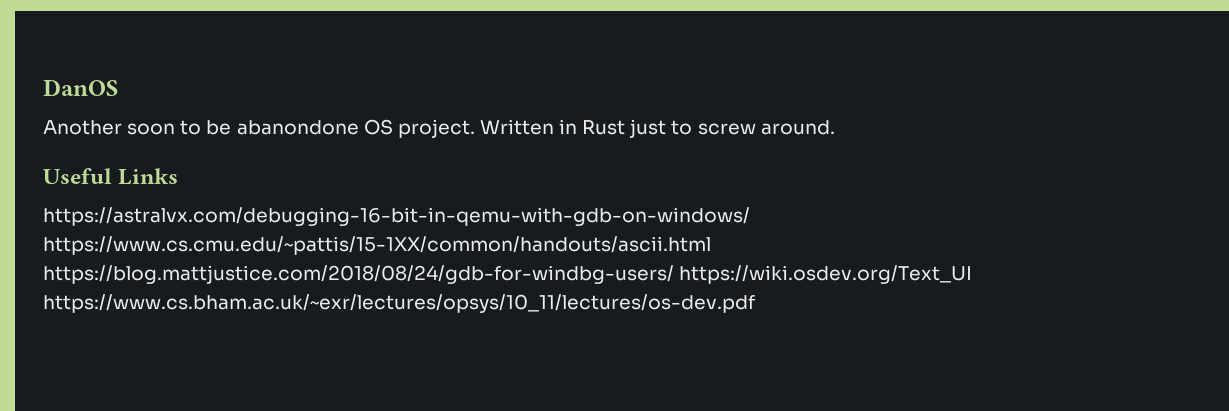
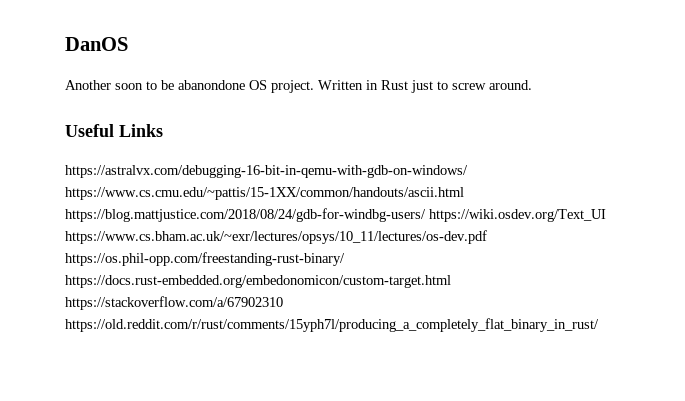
- https://astralvx.com/debugging-16-bit-in-qemu-with-gdb-on-windows/ https://www.cs.cmu.edu/~pattis/15-1XX/common/handouts/ascii.html https://blog.mattjustice.com/2018/08/24/gdb-for-windbg-users/ https://wiki.osdev.org/Text_UI https://www.cs.bham.ac.uk/~exr/lectures/opsys/10_11/lectures/os-dev.pdf
+ https://astralvx.com/debugging-16-bit-in-qemu-with-gdb-on-windows/ https://www.cs.cmu.edu/~pattis/15-1XX/common/handouts/ascii.html https://blog.mattjustice.com/2018/08/24/gdb-for-windbg-users/ https://wiki.osdev.org/Text_UI https://www.cs.bham.ac.uk/~exr/lectures/opsys/10_11/lectures/os-dev.pdf https://os.phil-opp.com/freestanding-rust-binary/ https://docs.rust-embedded.org/embedonomicon/custom-target.html https://stackoverflow.com/a/67902310 https://old.reddit.com/r/rust/comments/15yph7l/producing_a_completely_flat_binary_in_rust/

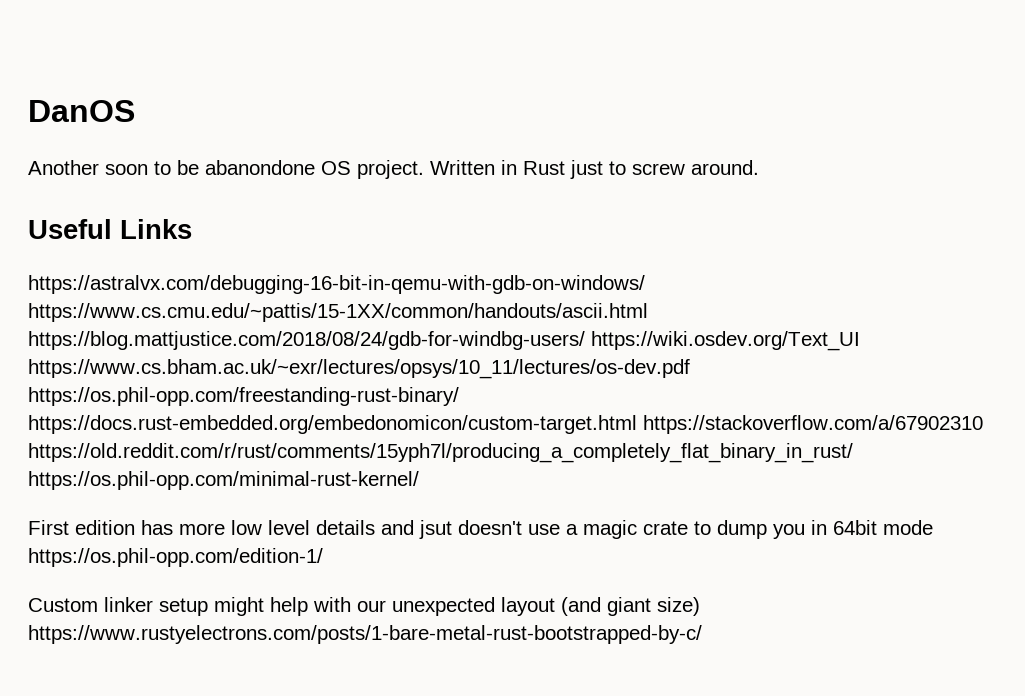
- https://astralvx.com/debugging-16-bit-in-qemu-with-gdb-on-windows/ https://www.cs.cmu.edu/~pattis/15-1XX/common/handouts/ascii.html https://blog.mattjustice.com/2018/08/24/gdb-for-windbg-users/ https://wiki.osdev.org/Text_UI https://www.cs.bham.ac.uk/~exr/lectures/opsys/10_11/lectures/os-dev.pdf https://os.phil-opp.com/freestanding-rust-binary/ https://docs.rust-embedded.org/embedonomicon/custom-target.html https://stackoverflow.com/a/67902310 https://old.reddit.com/r/rust/comments/15yph7l/producing_a_completely_flat_binary_in_rust/
+ https://astralvx.com/debugging-16-bit-in-qemu-with-gdb-on-windows/ https://www.cs.cmu.edu/~pattis/15-1XX/common/handouts/ascii.html https://blog.mattjustice.com/2018/08/24/gdb-for-windbg-users/ https://wiki.osdev.org/Text_UI https://www.cs.bham.ac.uk/~exr/lectures/opsys/10_11/lectures/os-dev.pdf https://os.phil-opp.com/freestanding-rust-binary/ https://docs.rust-embedded.org/embedonomicon/custom-target.html https://stackoverflow.com/a/67902310 https://old.reddit.com/r/rust/comments/15yph7l/producing_a_completely_flat_binary_in_rust/ https://os.phil-opp.com/minimal-rust-kernel/
+ First edition has more low level details and jsut doesn't use a magic crate to dump you in 64bit mode https://os.phil-opp.com/edition-1/
+ Custom linker setup might help with our unexpected layout (and giant size) https://www.rustyelectrons.com/posts/1-bare-metal-rust-bootstrapped-by-c/

